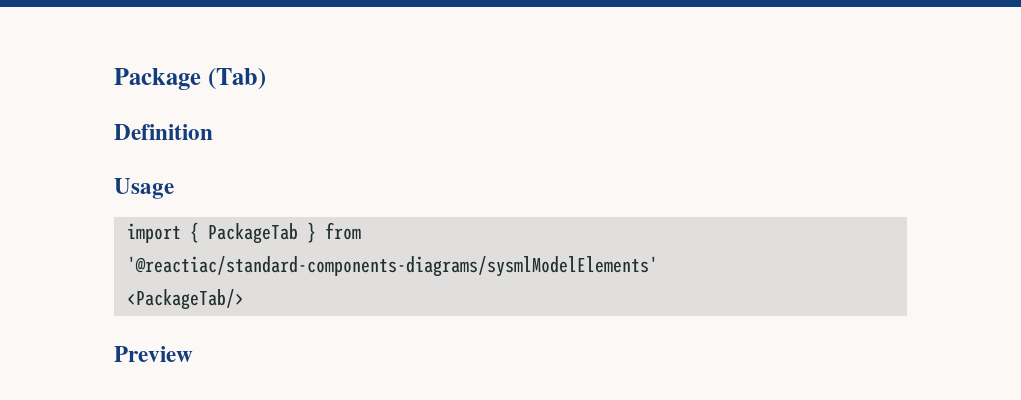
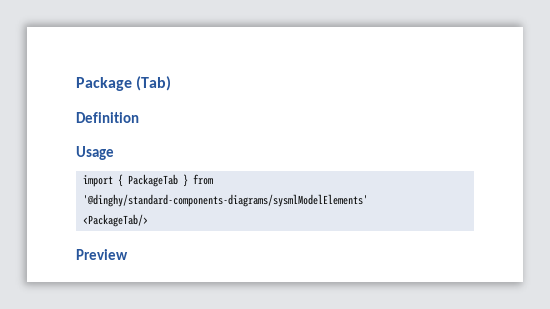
- import { PackageTab } from '@reactiac/standard-components-diagrams/sysmlModelElements'
+ import { PackageTab } from '@dinghy/standard-components-diagrams/sysmlModelElements'

